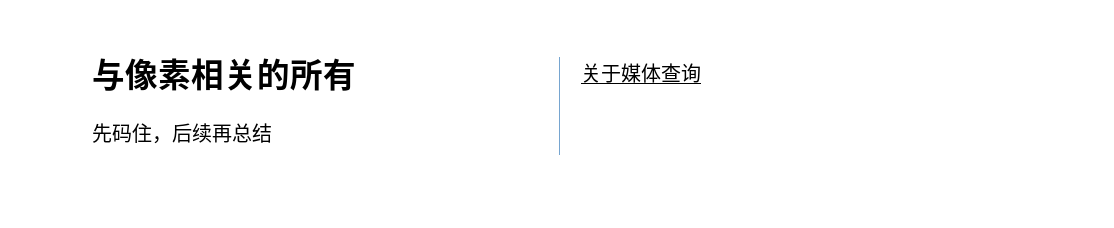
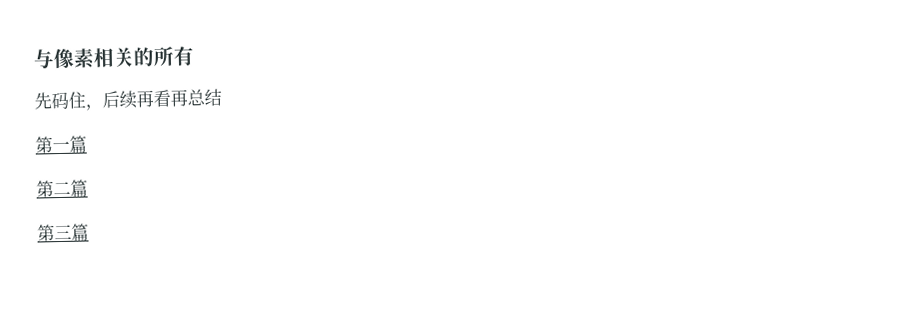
- 先码住，后续再总结
+ 先码住，后续再看再总结
- 关于媒体查询
+ 第一篇
+ 第二篇
+ 第三篇

